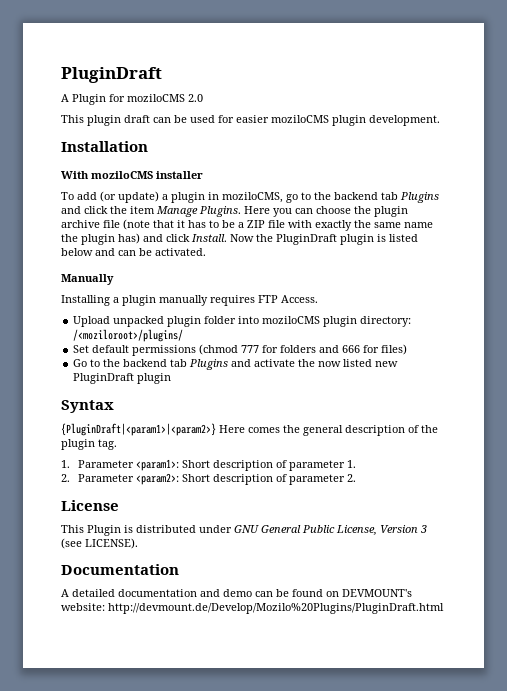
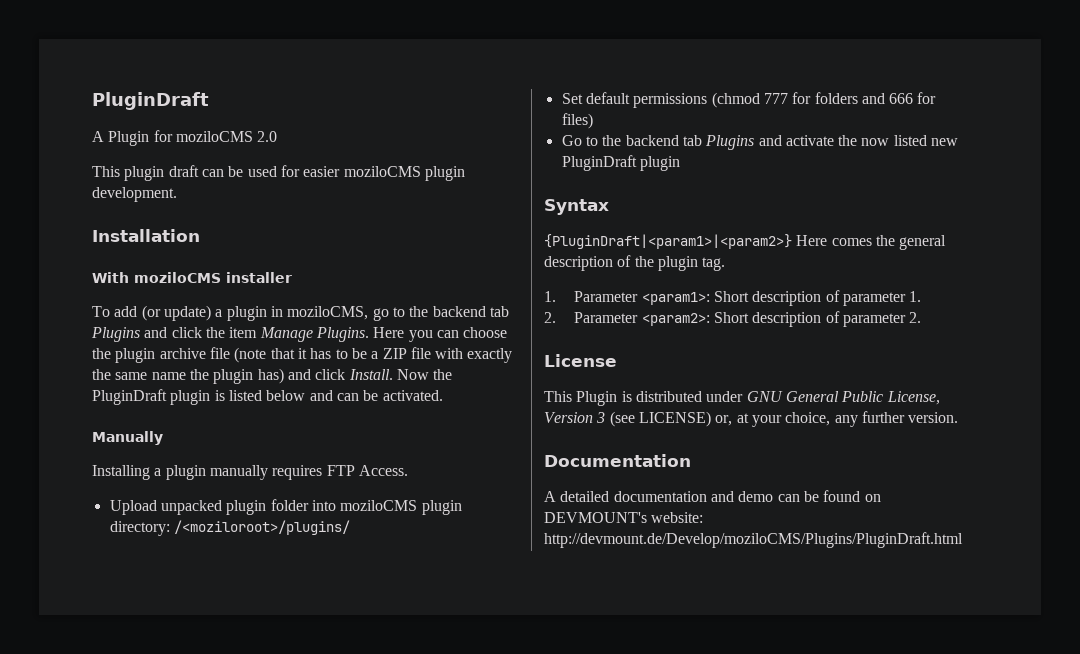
- This Plugin is distributed under GNU General Public License, Version 3 (see LICENSE).
+ This Plugin is distributed under GNU General Public License, Version 3 (see LICENSE) or, at your choice, any further version.
- A detailed documentation and demo can be found on DEVMOUNT's website: http://devmount.de/Develop/Mozilo%20Plugins/PluginDraft.html
+ A detailed documentation and demo can be found on DEVMOUNT's website: http://devmount.de/Develop/moziloCMS/Plugins/PluginDraft.html

